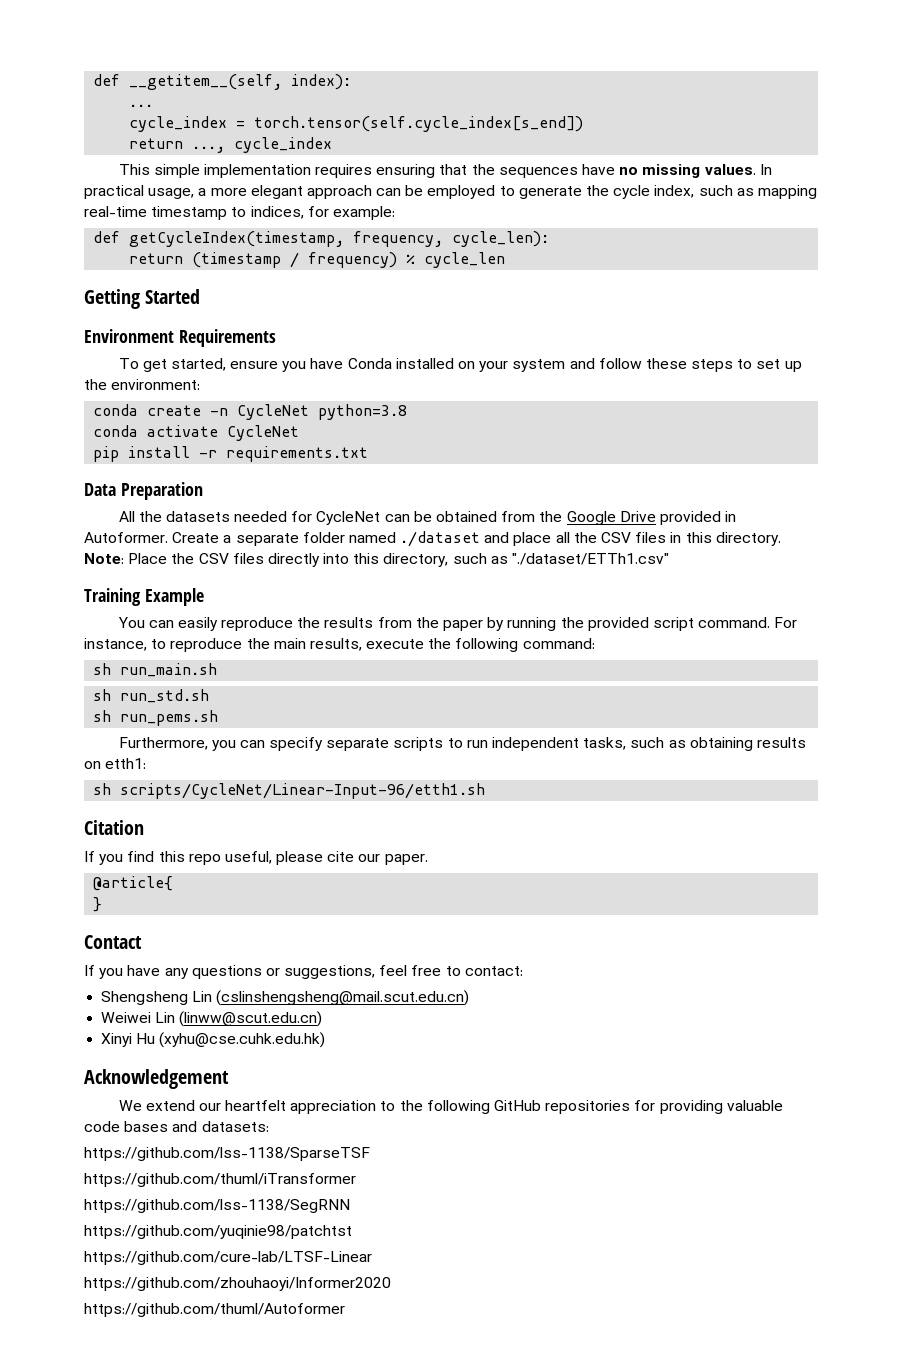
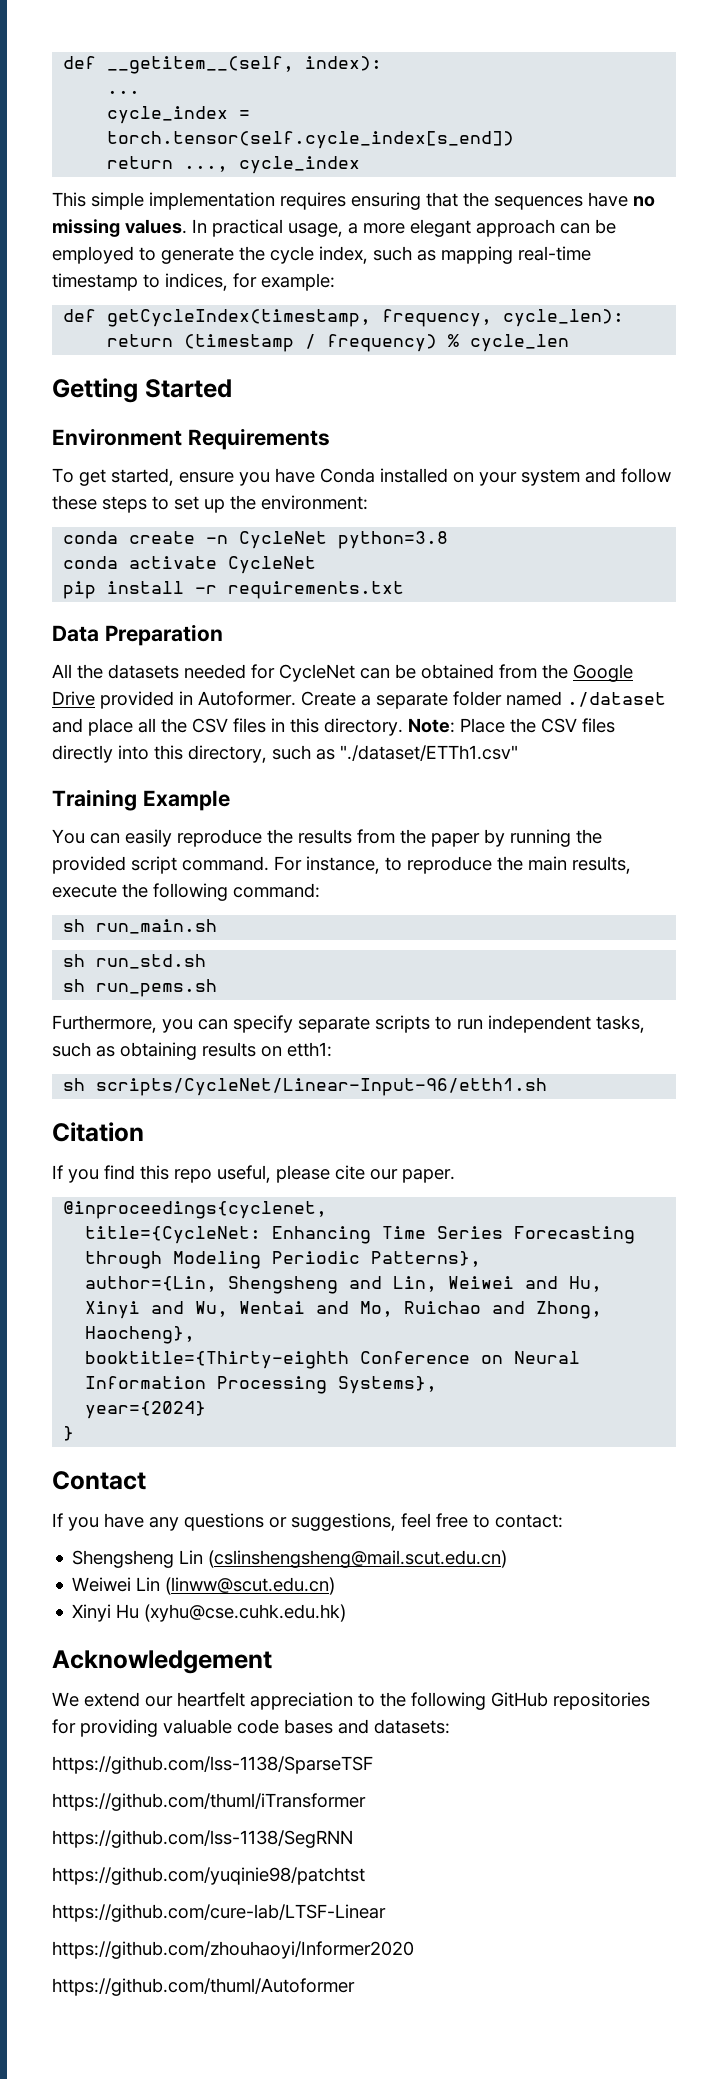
- @article{
+ @inproceedings{cyclenet,
+ title={CycleNet: Enhancing Time Series Forecasting through Modeling Periodic Patterns},
+ author={Lin, Shengsheng and Lin, Weiwei and Hu, Xinyi and Wu, Wentai and Mo, Ruichao and Zhong, Haocheng},
+ booktitle={Thirty-eighth Conference on Neural Information Processing Systems},
+ year={2024}

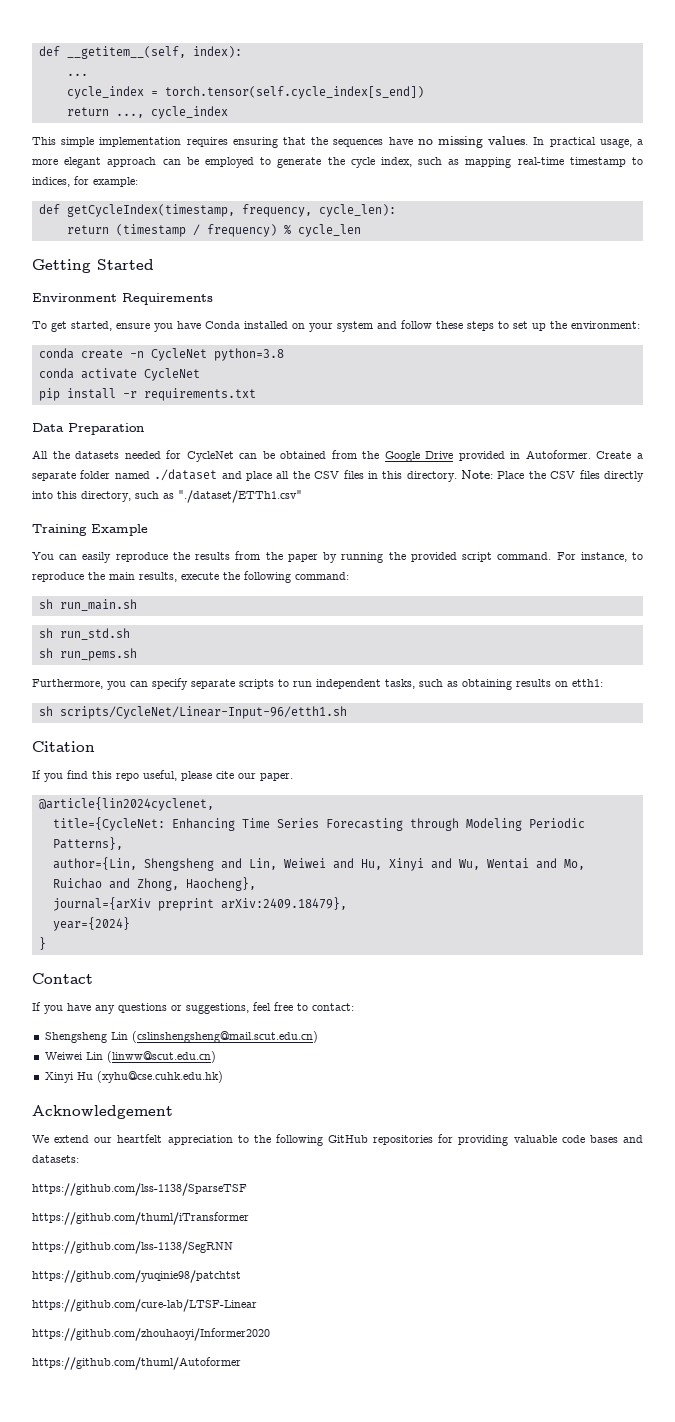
- @inproceedings{cyclenet,
+ @article{lin2024cyclenet,
- booktitle={Thirty-eighth Conference on Neural Information Processing Systems},
+ journal={arXiv preprint arXiv:2409.18479},

